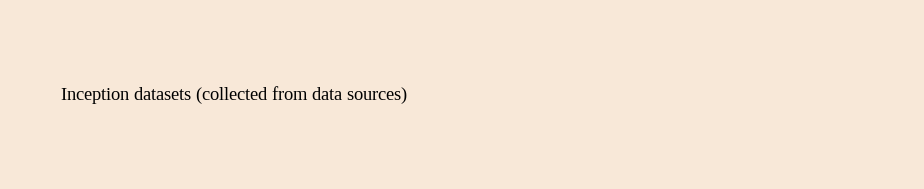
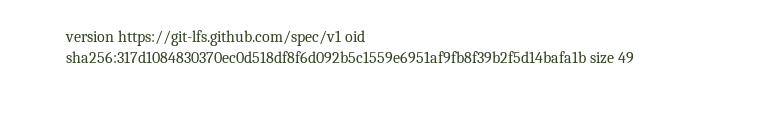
- Inception datasets (collected from data sources)
+ version https://git-lfs.github.com/spec/v1 oid sha256:317d1084830370ec0d518df8f6d092b5c1559e6951af9fb8f39b2f5d14bafa1b size 49

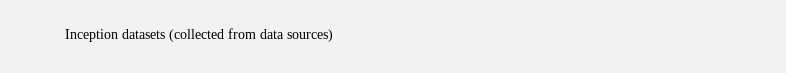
- version https://git-lfs.github.com/spec/v1 oid sha256:317d1084830370ec0d518df8f6d092b5c1559e6951af9fb8f39b2f5d14bafa1b size 49
+ Inception datasets (collected from data sources)

